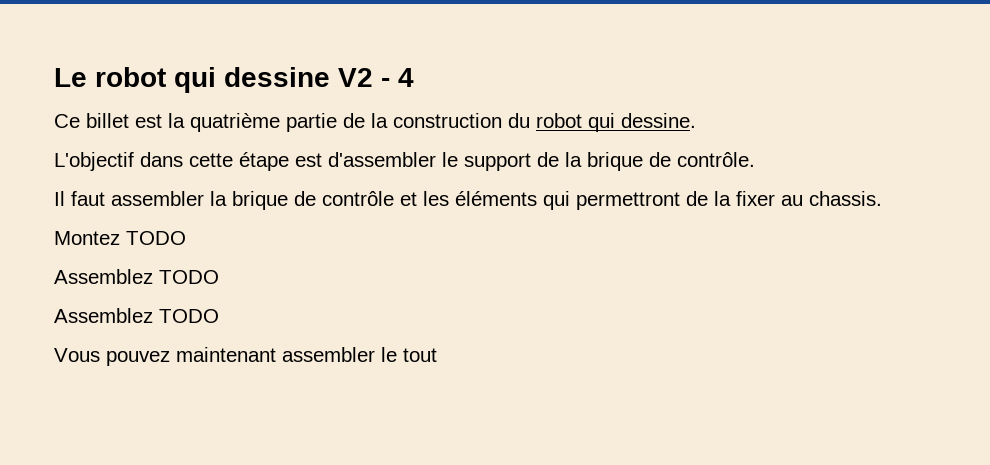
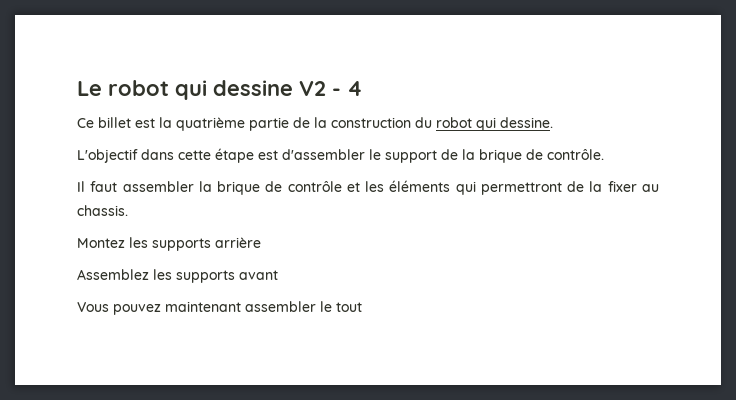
- Montez TODO
- Assemblez TODO
- Assemblez TODO
+ Montez les supports arrière
+ Assemblez les supports avant

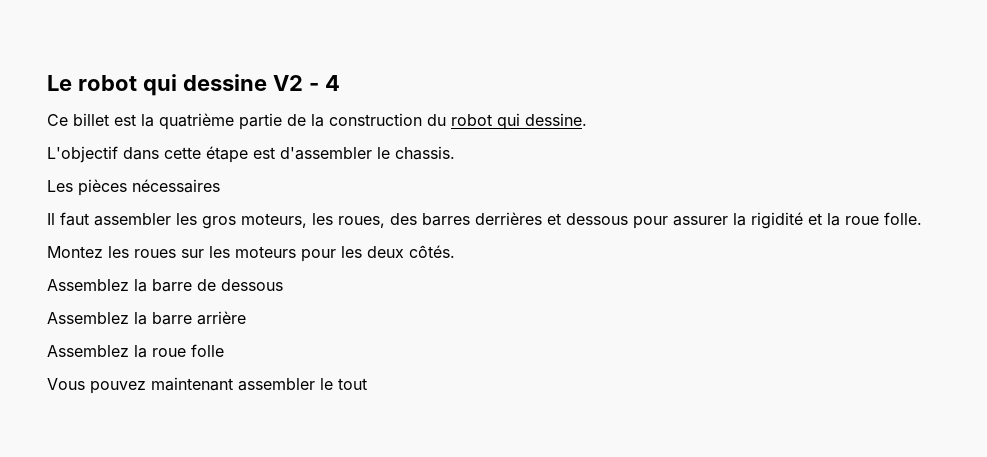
- L'objectif dans cette étape est d'assembler le support de la brique de contrôle.
- Il faut assembler la brique de contrôle et les éléments qui permettront de la fixer au chassis.
- Montez les supports arrière
+ L'objectif dans cette étape est d'assembler le chassis.
+ Les pièces nécessaires
+ Il faut assembler les gros moteurs, les roues, des barres derrières et dessous pour assurer la rigidité et la roue folle.
+ Montez les roues sur les moteurs pour les deux côtés.
+ Assemblez la barre de dessous
+ Assemblez la barre arrière
- Assemblez les supports avant
+ Assemblez la roue folle

